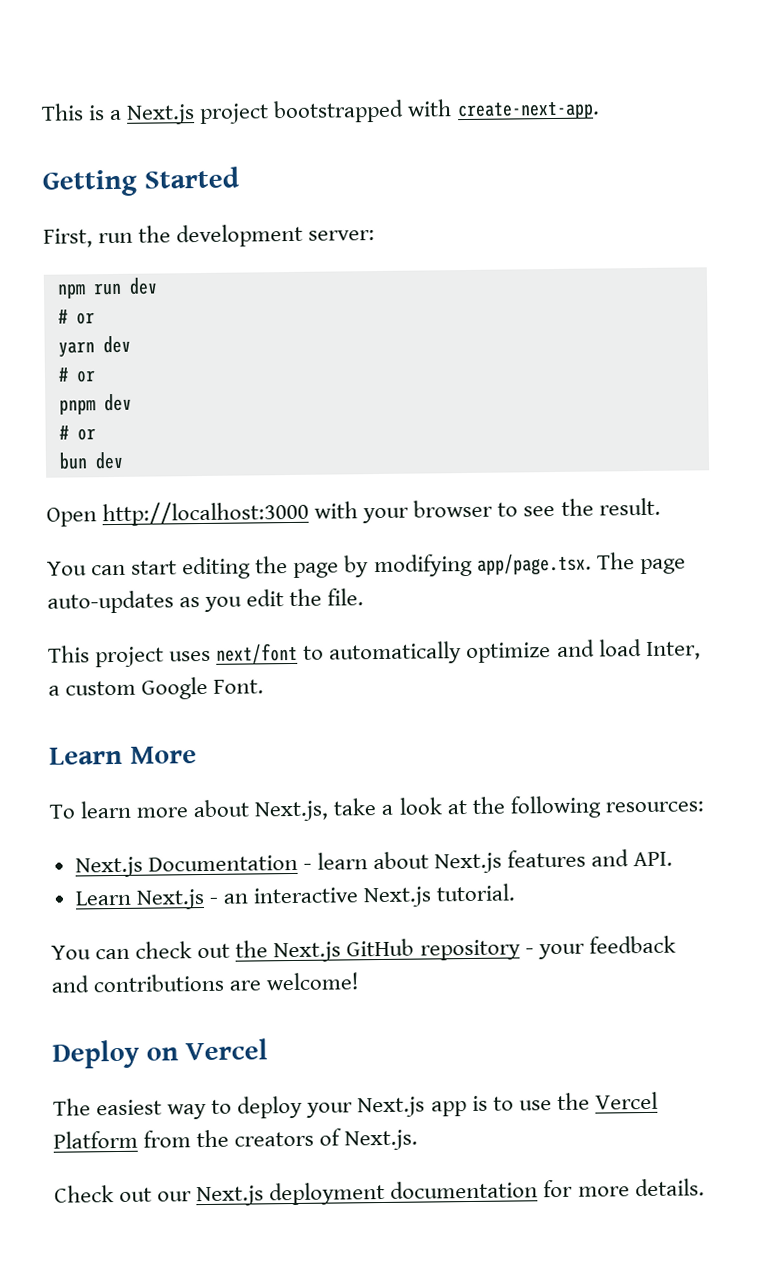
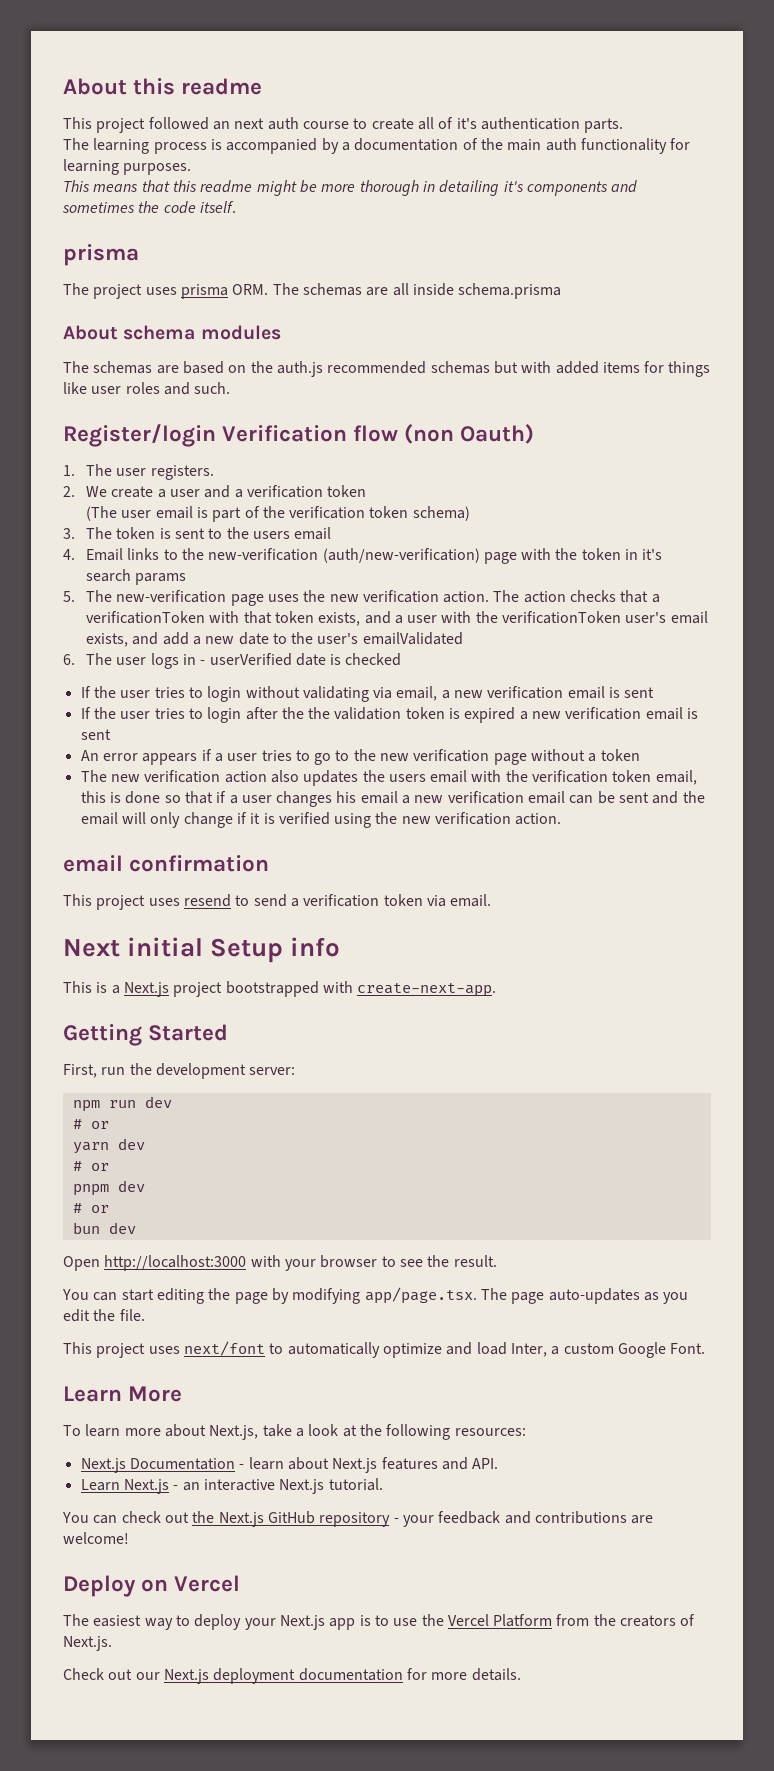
+ About this readme
+ This project followed an next auth course to create all of it's authentication parts.
+ The learning process is accompanied by a documentation of the main auth functionality for learning purposes.
+ This means that this readme might be more thorough in detailing it's components and sometimes the code itself.
+ prisma
+ The project uses prisma ORM. The schemas are all inside schema.prisma
+ About schema modules
+ The schemas are based on the auth.js recommended schemas but with added items for things like user roles and such.
+ Register/login Verification flow (non Oauth)
+ 1. The user registers.
+ 2. We create a user and a verification token
+ (The user email is part of the verification token schema)
+ 3. The token is sent to the users email
+ 4. Email links to the new-verification (auth/new-verification) page with the token in it's search params
+ 5. The new-verification page uses the new verification action. The action checks that a verificationToken with that token exists, and a user with the verificationToken user's email exists, and add a new date to the user's emailValidated
+ 6. The user logs in - userVerified date is checked
+ If the user tries to login without validating via email, a new verification email is sent
+ If the user tries to login after the the validation token is expired a new verification email is sent
+ An error appears if a user tries to go to the new verification page without a token
+ The new verification action also updates the users email with the verification token email, this is done so that if a user changes his email a new verification email can be sent and the email will only change if it is verified using the new verification action.
+ email confirmation
+ This project uses resend to send a verification token via email.
+ Next initial Setup info

